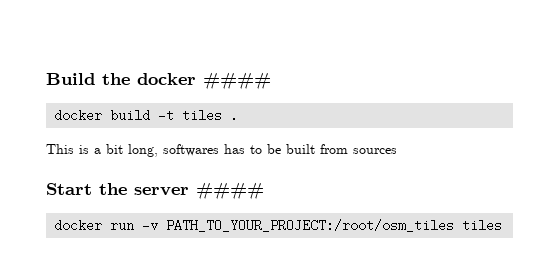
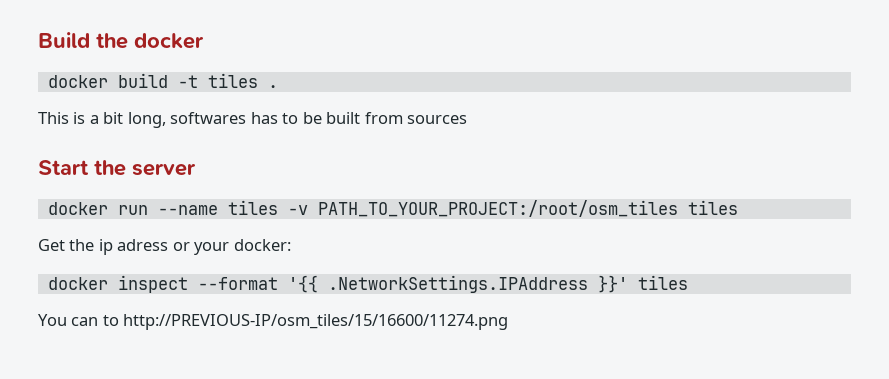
- Build the docker ####
+ Build the docker
- Start the server ####
+ Start the server
- docker run -v PATH_TO_YOUR_PROJECT:/root/osm_tiles tiles
+ docker run --name tiles -v PATH_TO_YOUR_PROJECT:/root/osm_tiles tiles
+ Get the ip adress or your docker:
+ docker inspect --format '{{ .NetworkSettings.IPAddress }}' tiles
+ You can to http://PREVIOUS-IP/osm_tiles/15/16600/11274.png

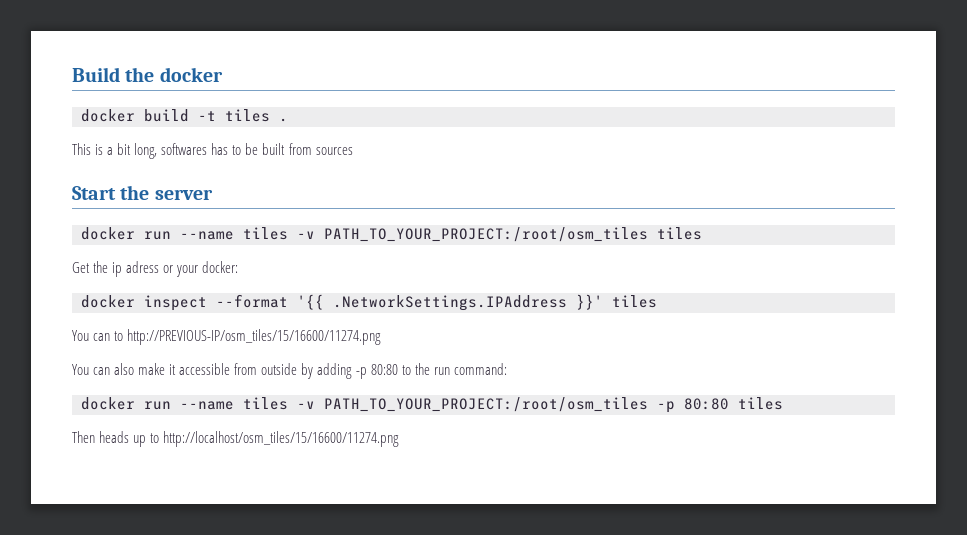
+ You can also make it accessible from outside by adding -p 80:80 to the run command:
+ docker run --name tiles -v PATH_TO_YOUR_PROJECT:/root/osm_tiles -p 80:80 tiles
+ Then heads up to http://localhost/osm_tiles/15/16600/11274.png

